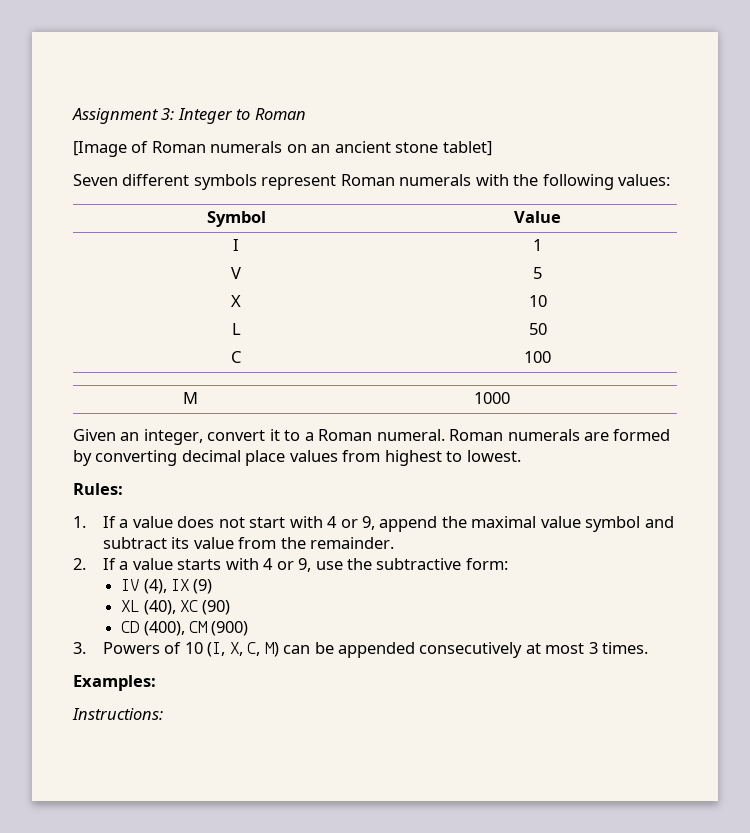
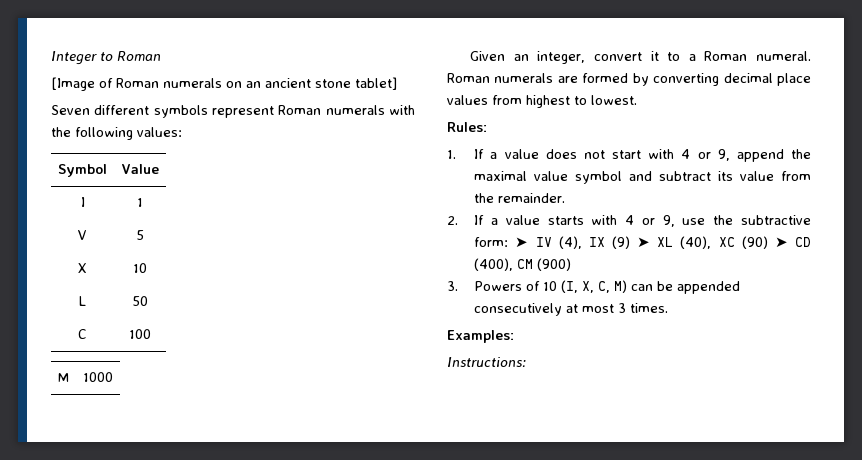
- Assignment 3: Integer to Roman
+ Integer to Roman
- 2. If a value starts with 4 or 9, use the subtractive form:
- IV (4), IX (9)
- XL (40), XC (90)
- CD (400), CM (900)
+ 2. If a value starts with 4 or 9, use the subtractive form: ➤ IV (4), IX (9) ➤ XL (40), XC (90) ➤ CD (400), CM (900)

